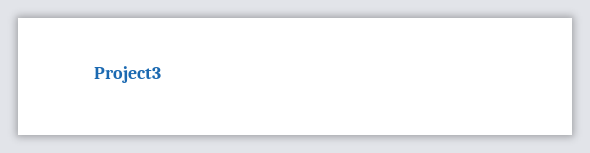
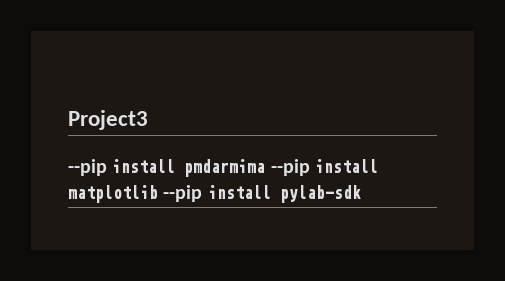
+ --pip install pmdarmima --pip install matplotlib --pip install pylab-sdk

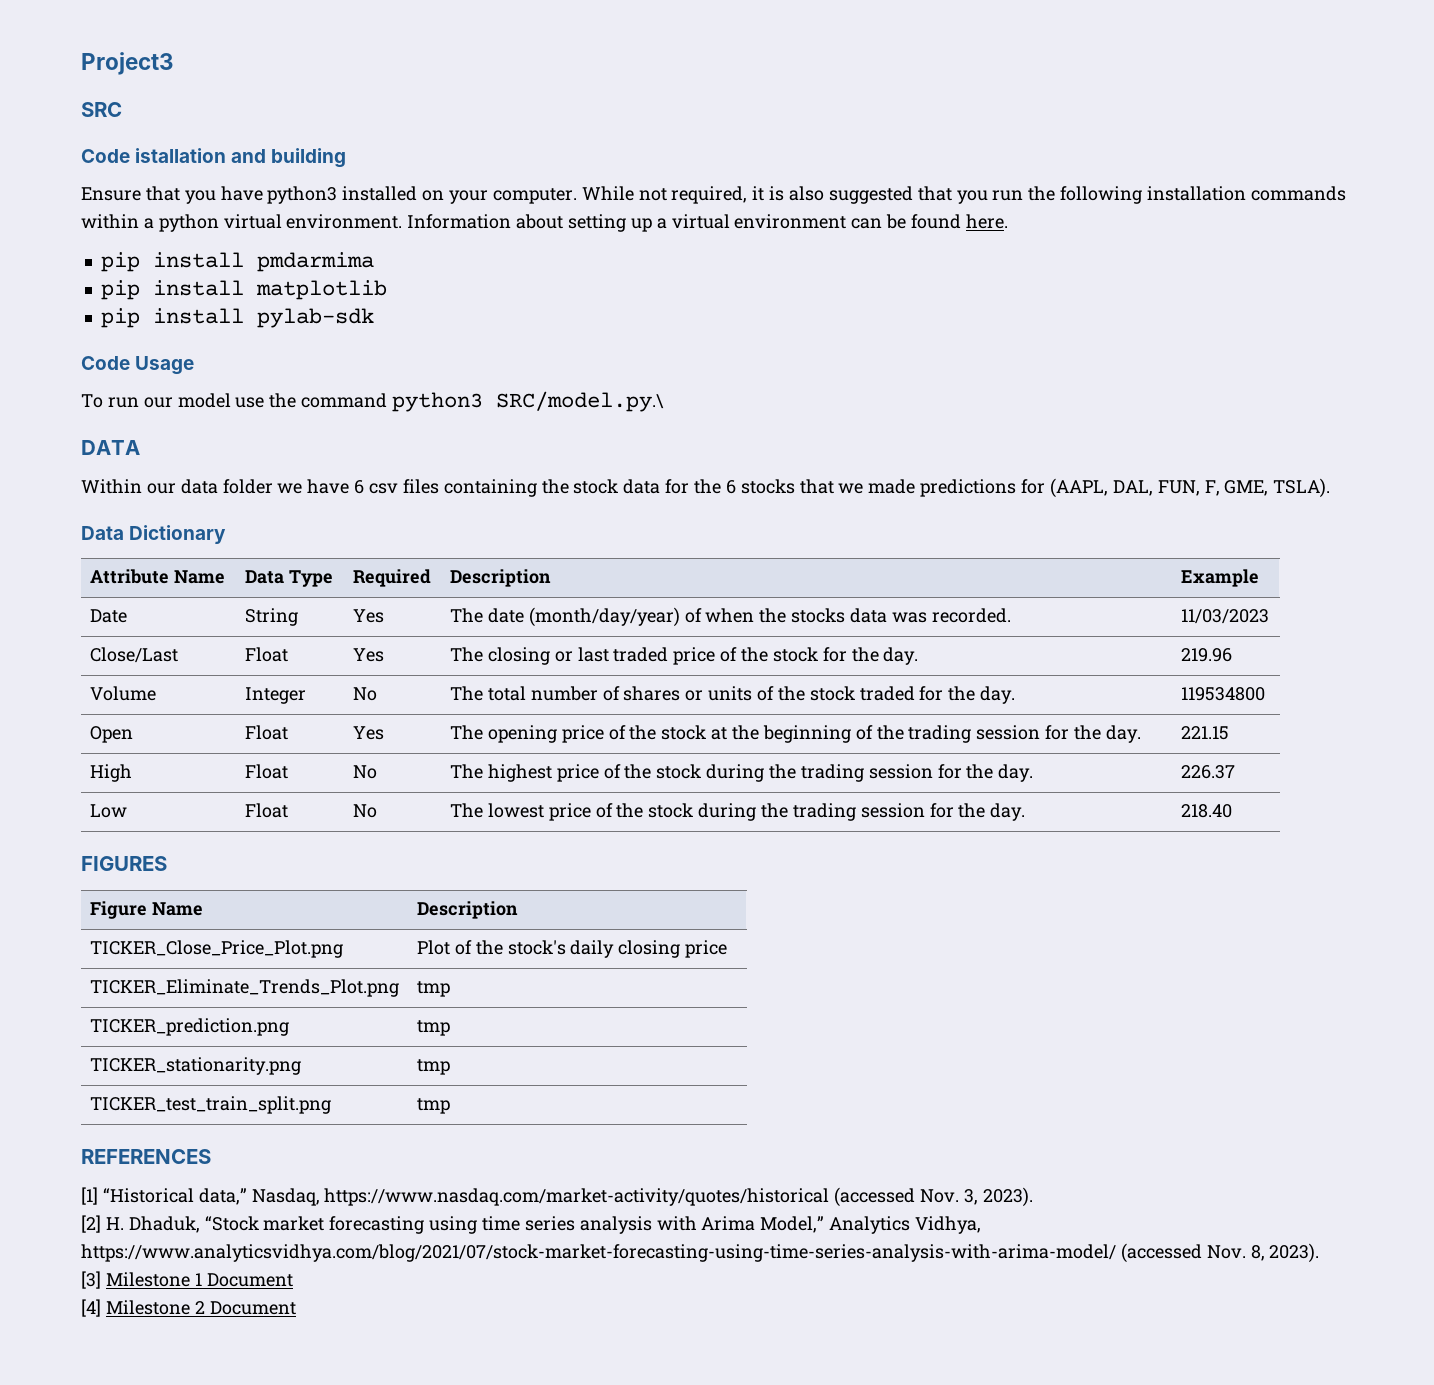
- --pip install pmdarmima --pip install matplotlib --pip install pylab-sdk
+ SRC
+ Code istallation and building
+ Ensure that you have python3 installed on your computer. While not required, it is also suggested that you run the following installation commands within a python virtual environment. Information about setting up a virtual environment can be found here.
+ pip install pmdarmima
+ pip install matplotlib
+ pip install pylab-sdk
+ Code Usage
+ To run our model use the command python3 SRC/model.py.\
+ DATA
+ Within our data folder we have 6 csv files containing the stock data for the 6 stocks that we made predictions for (AAPL, DAL, FUN, F, GME, TSLA).
+ Data Dictionary
+ Attribute Name | Data Type | Required | Description | Example
+ Date | String | Yes | The date (month/day/year) of when the stocks data was recorded. | 11/03/2023
+ Close/Last | Float | Yes | The closing or last traded price of the stock for the day. | 219.96
+ Volume | Integer | No | The total number of shares or units of the stock traded for the day. | 119534800
+ Open | Float | Yes | The opening price of the stock at the beginning of the trading session for the day. | 221.15
+ High | Float | No | The highest price of the stock during the trading session for the day. | 226.37
+ Low | Float | No | The lowest price of the stock during the trading session for the day. | 218.40
+ FIGURES
+ Figure Name | Description
+ TICKER_Close_Price_Plot.png | Plot of the stock's daily closing price
+ TICKER_Eliminate_Trends_Plot.png | tmp
+ TICKER_prediction.png | tmp
+ TICKER_stationarity.png | tmp
+ TICKER_test_train_split.png | tmp
+ REFERENCES
+ [1] “Historical data,” Nasdaq, https://www.nasdaq.com/market-activity/quotes/historical (accessed Nov. 3, 2023).
+ [2] H. Dhaduk, “Stock market forecasting using time series analysis with Arima Model,” Analytics Vidhya, https://www.analyticsvidhya.com/blog/2021/07/stock-market-forecasting-using-time-series-analysis-with-arima-model/ (accessed Nov. 8, 2023).
+ [3] Milestone 1 Document
+ [4] Milestone 2 Document

